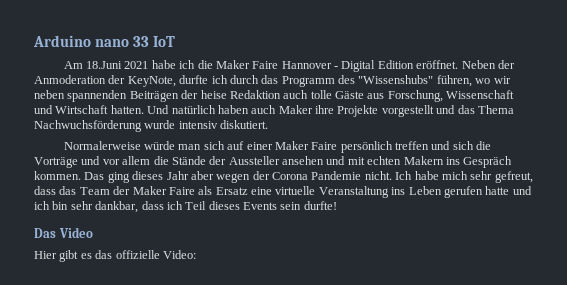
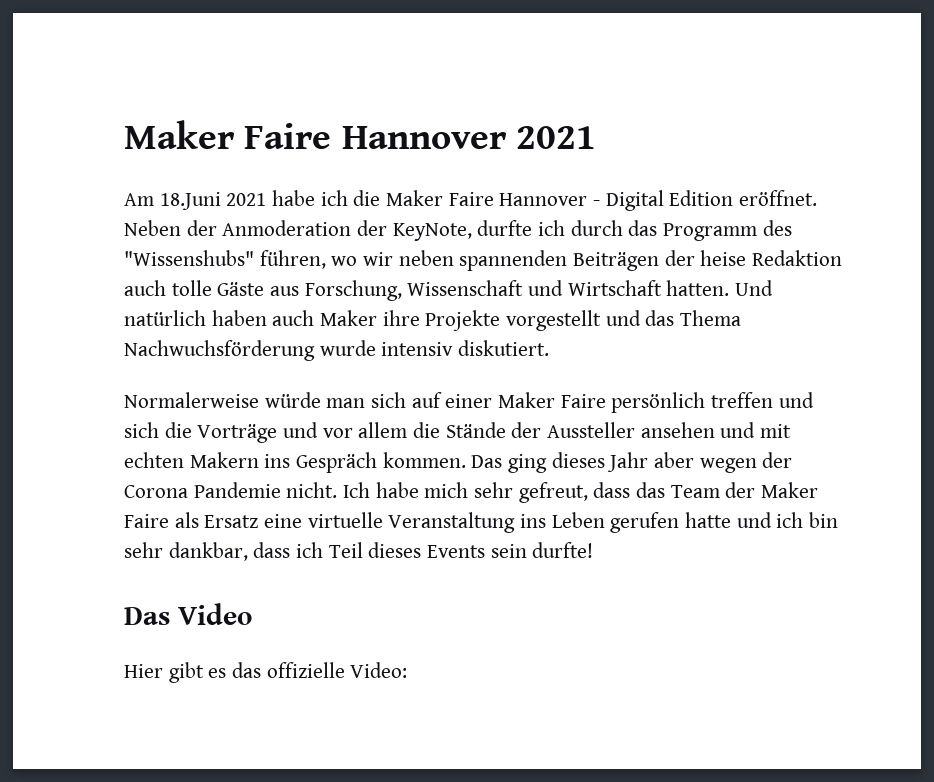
- Arduino nano 33 IoT
+ Maker Faire Hannover 2021

